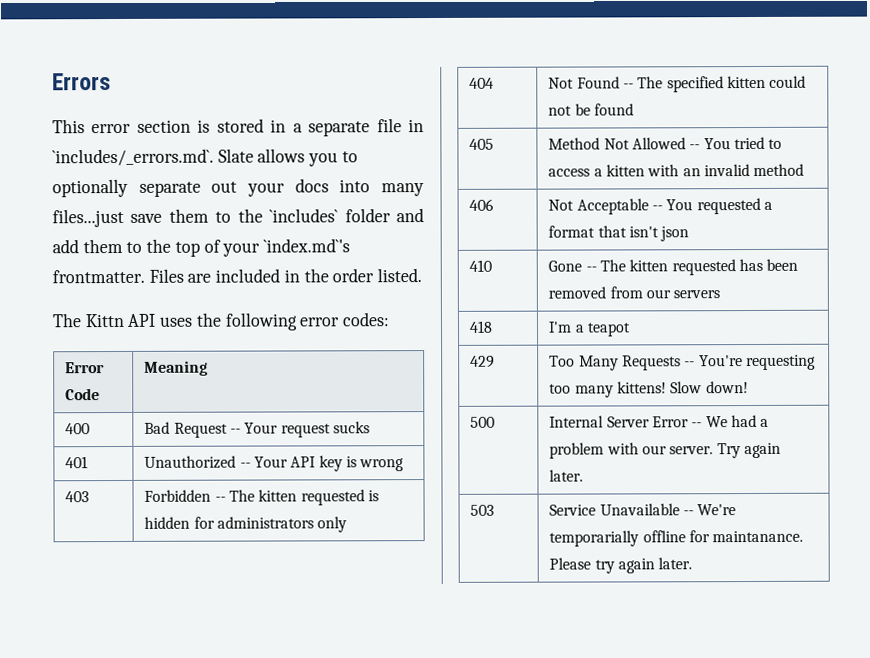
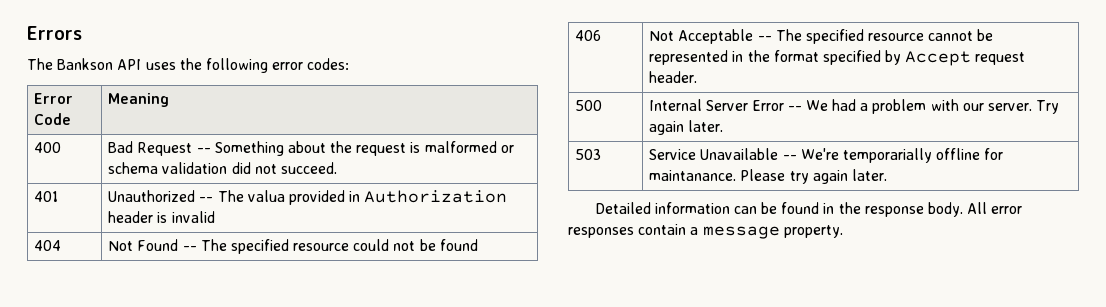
- This error section is stored in a separate file in `includes/_errors.md`. Slate allows you to optionally separate out your docs into many files...just save them to the `includes` folder and add them to the top of your `index.md`'s frontmatter. Files are included in the order listed.
- The Kittn API uses the following error codes:
+ The Bankson API uses the following error codes:
- 400 | Bad Request -- Your request sucks
- 401 | Unauthorized -- Your API key is wrong
- 403 | Forbidden -- The kitten requested is hidden for administrators only
+ 400 | Bad Request -- Something about the request is malformed or schema validation did not succeed.
+ 401 | Unauthorized -- The valua provided in Authorization header is invalid
- 404 | Not Found -- The specified kitten could not be found
+ 404 | Not Found -- The specified resource could not be found
- 405 | Method Not Allowed -- You tried to access a kitten with an invalid method
- 406 | Not Acceptable -- You requested a format that isn't json
- 410 | Gone -- The kitten requested has been removed from our servers
- 418 | I'm a teapot
- 429 | Too Many Requests -- You're requesting too many kittens! Slow down!
+ 406 | Not Acceptable -- The specified resource cannot be represented in the format specified by Accept request header.
+ Detailed information can be found in the response body. All error responses contain a message property.

